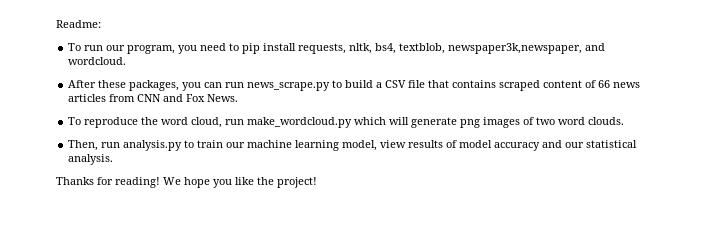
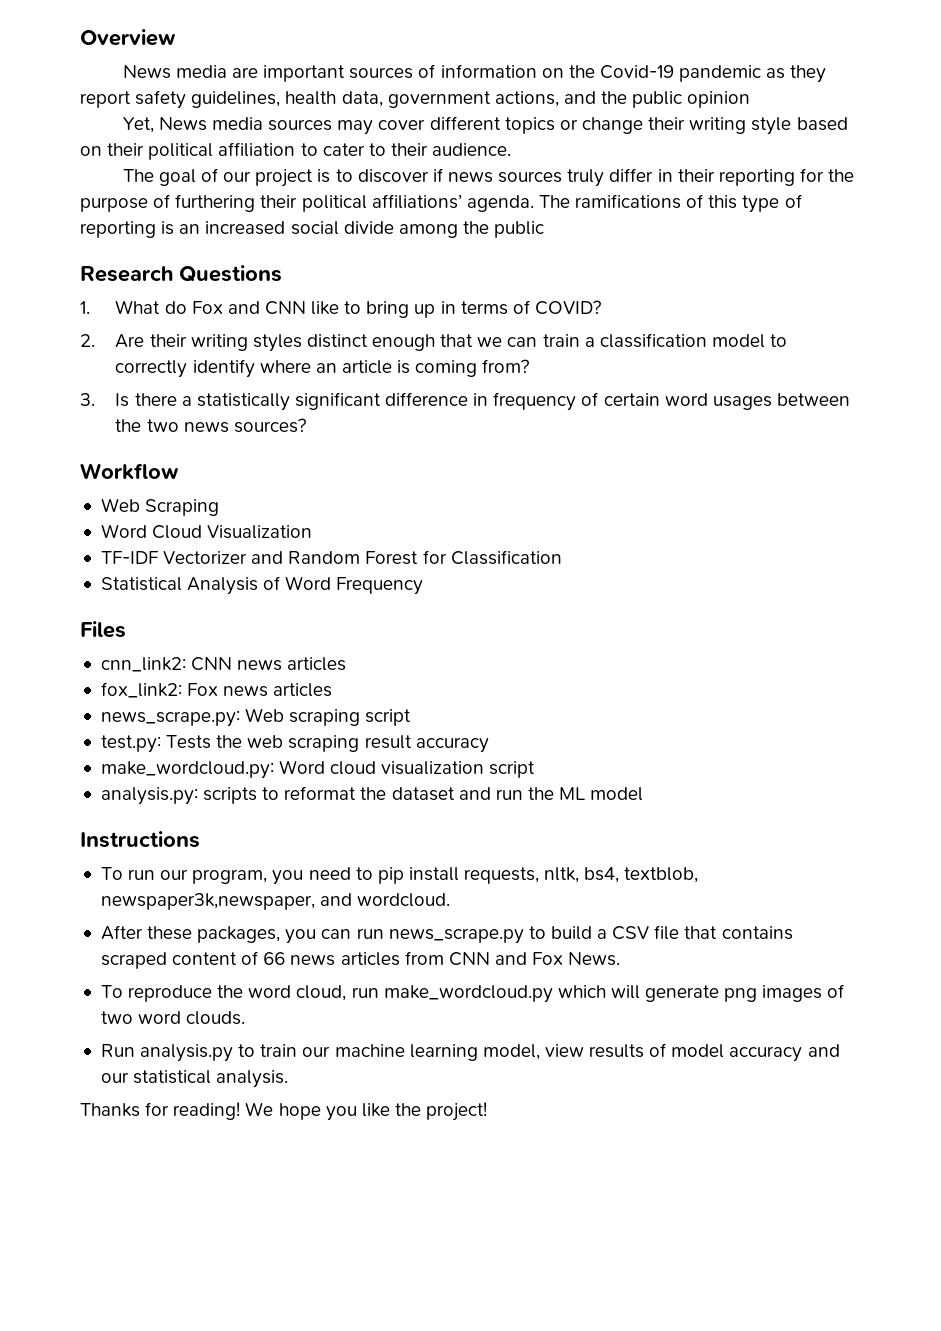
- Readme:
+ Overview
+ News media are important sources of information on the Covid-19 pandemic as they report safety guidelines, health data, government actions, and the public opinion
+ Yet, News media sources may cover different topics or change their writing style based on their political affiliation to cater to their audience.
+ The goal of our project is to discover if news sources truly differ in their reporting for the purpose of furthering their political affiliations’ agenda. The ramifications of this type of reporting is an increased social divide among the public
+ Research Questions
+ 1. What do Fox and CNN like to bring up in terms of COVID?
+ 2. Are their writing styles distinct enough that we can train a classification model to correctly identify where an article is coming from?
+ 3. Is there a statistically significant difference in frequency of certain word usages between the two news sources?
+ Workflow
+ Web Scraping
+ Word Cloud Visualization
+ TF-IDF Vectorizer and Random Forest for Classification
+ Statistical Analysis of Word Frequency
+ Files
+ cnn_link2: CNN news articles
+ fox_link2: Fox news articles
+ news_scrape.py: Web scraping script
+ test.py: Tests the web scraping result accuracy
+ make_wordcloud.py: Word cloud visualization script
+ analysis.py: scripts to reformat the dataset and run the ML model
+ Instructions
- Then, run analysis.py to train our machine learning model, view results of model accuracy and our statistical analysis.
+ Run analysis.py to train our machine learning model, view results of model accuracy and our statistical analysis.

